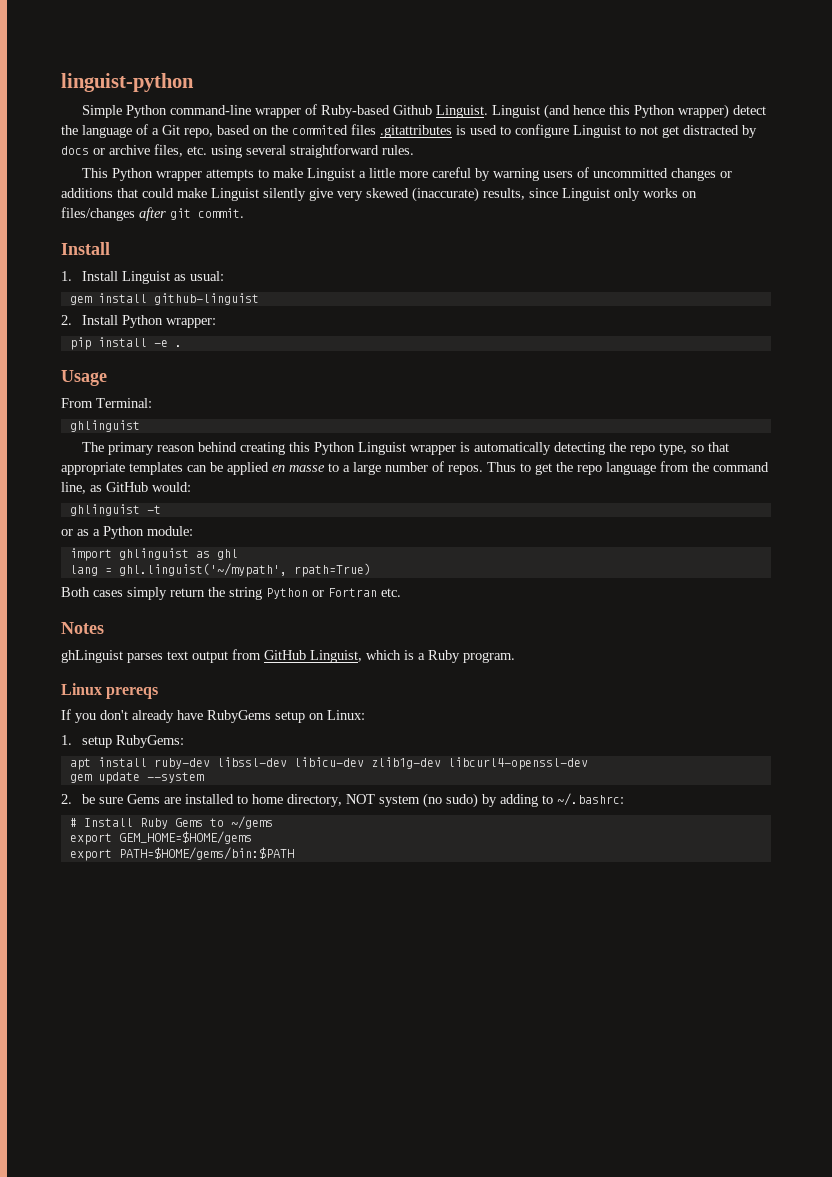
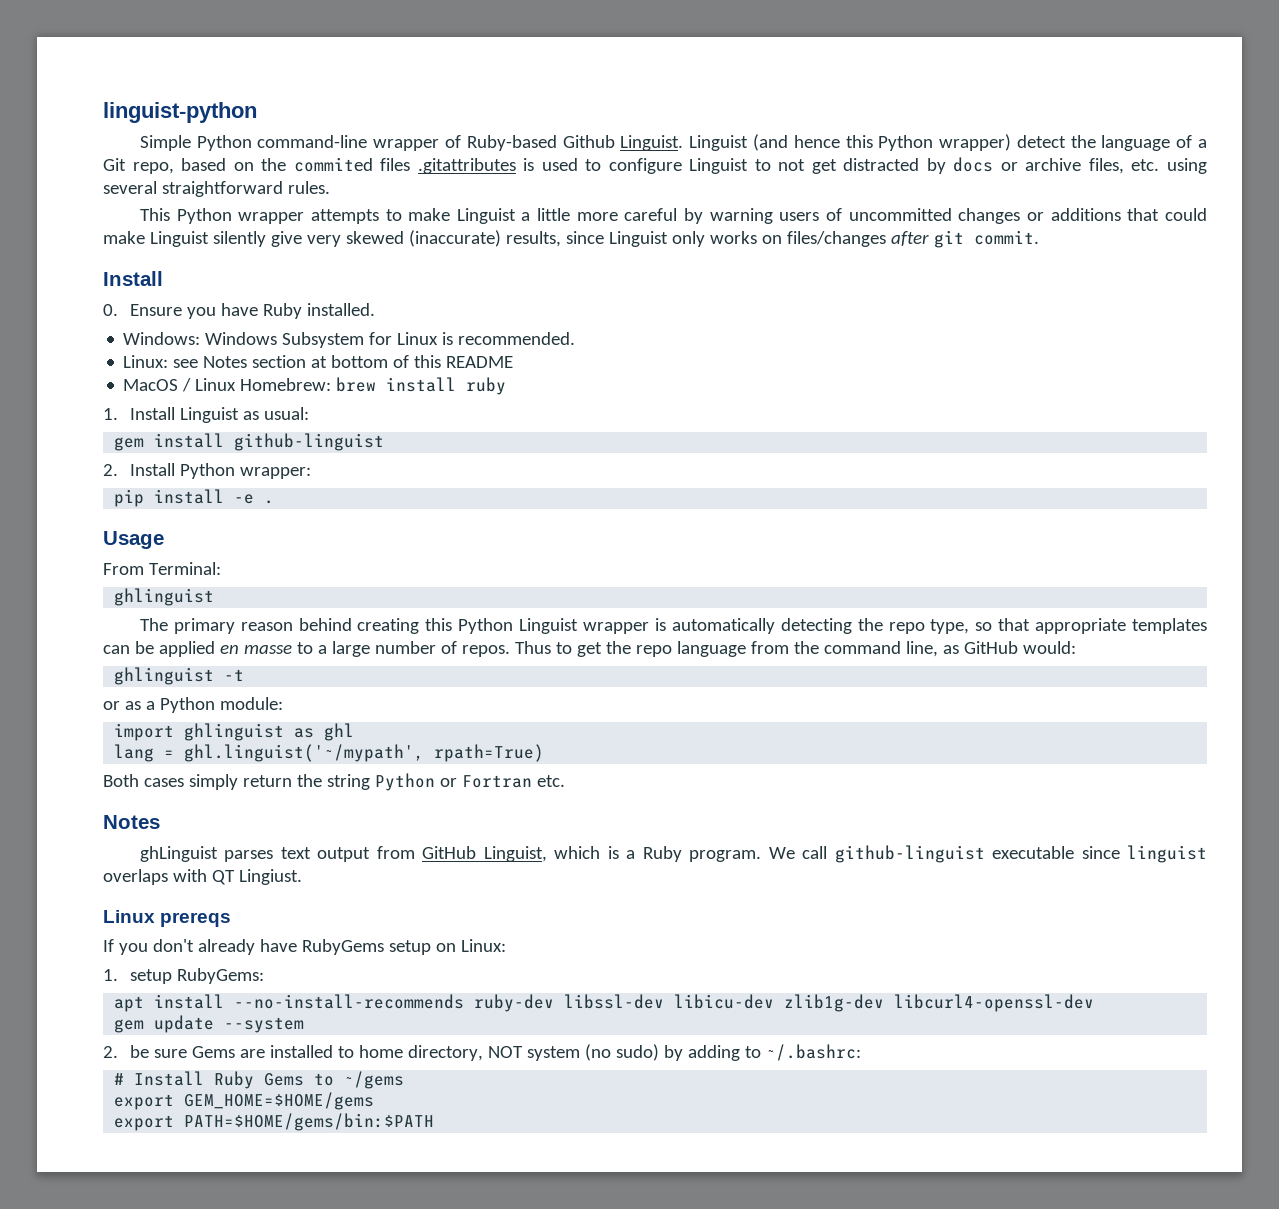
+ 0. Ensure you have Ruby installed.
+ Windows: Windows Subsystem for Linux is recommended.
+ Linux: see Notes section at bottom of this README
+ MacOS / Linux Homebrew: brew install ruby
+ We call github-linguist executable since linguist overlaps with QT Lingiust.
- apt install ruby-dev libssl-dev libicu-dev zlib1g-dev libcurl4-openssl-dev
+ apt install --no-install-recommends ruby-dev libssl-dev libicu-dev zlib1g-dev libcurl4-openssl-dev

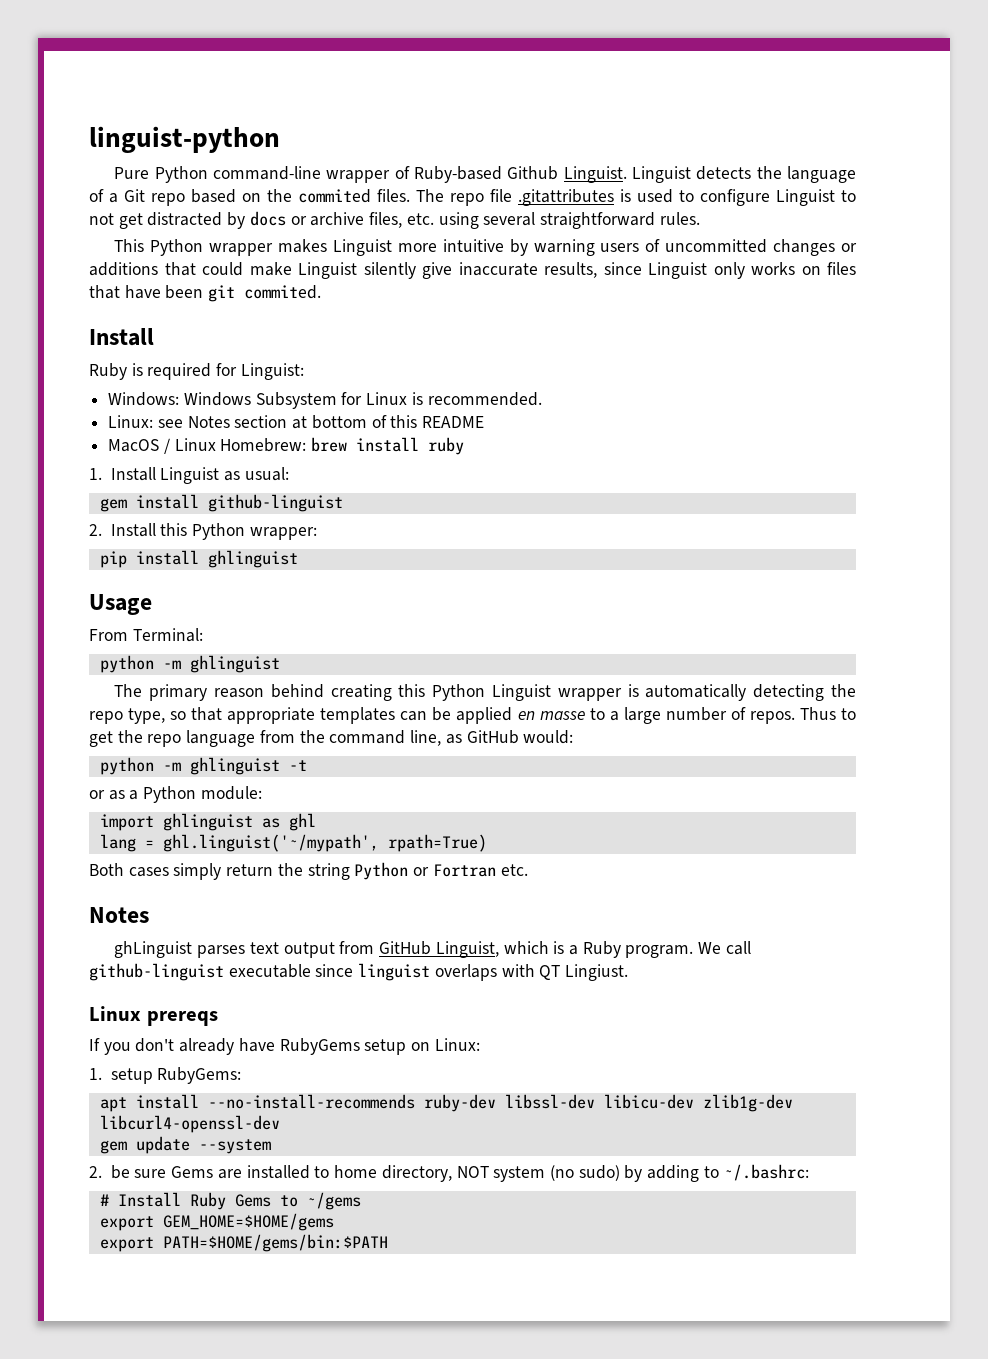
- Simple Python command-line wrapper of Ruby-based Github Linguist.
+ Pure Python command-line wrapper of Ruby-based Github Linguist.
- Linguist (and hence this Python wrapper) detect the language of a Git repo, based on the commited files .gitattributes is used to configure Linguist to not get distracted by docs or archive files, etc. using several straightforward rules.
+ Linguist detects the language of a Git repo based on the commited files. The repo file .gitattributes is used to configure Linguist to not get distracted by docs or archive files, etc. using several straightforward rules.
- This Python wrapper attempts to make Linguist a little more careful by warning users of uncommitted changes or additions that could make Linguist silently give very skewed (inaccurate) results, since Linguist only works on files/changes after git commit.
+ This Python wrapper makes Linguist more intuitive by warning users of uncommitted changes or additions that could make Linguist silently give inaccurate results, since Linguist only works on files that have been git commited.
  Install
- 0. Ensure you have Ruby installed.
+ Ruby is required for Linguist:
- 2. Install Python wrapper:
+ 2. Install this Python wrapper:
- pip install -e .
+ pip install ghlinguist
  From Terminal:
- ghlinguist
+ python -m ghlinguist
- ghlinguist -t
+ python -m ghlinguist -t

